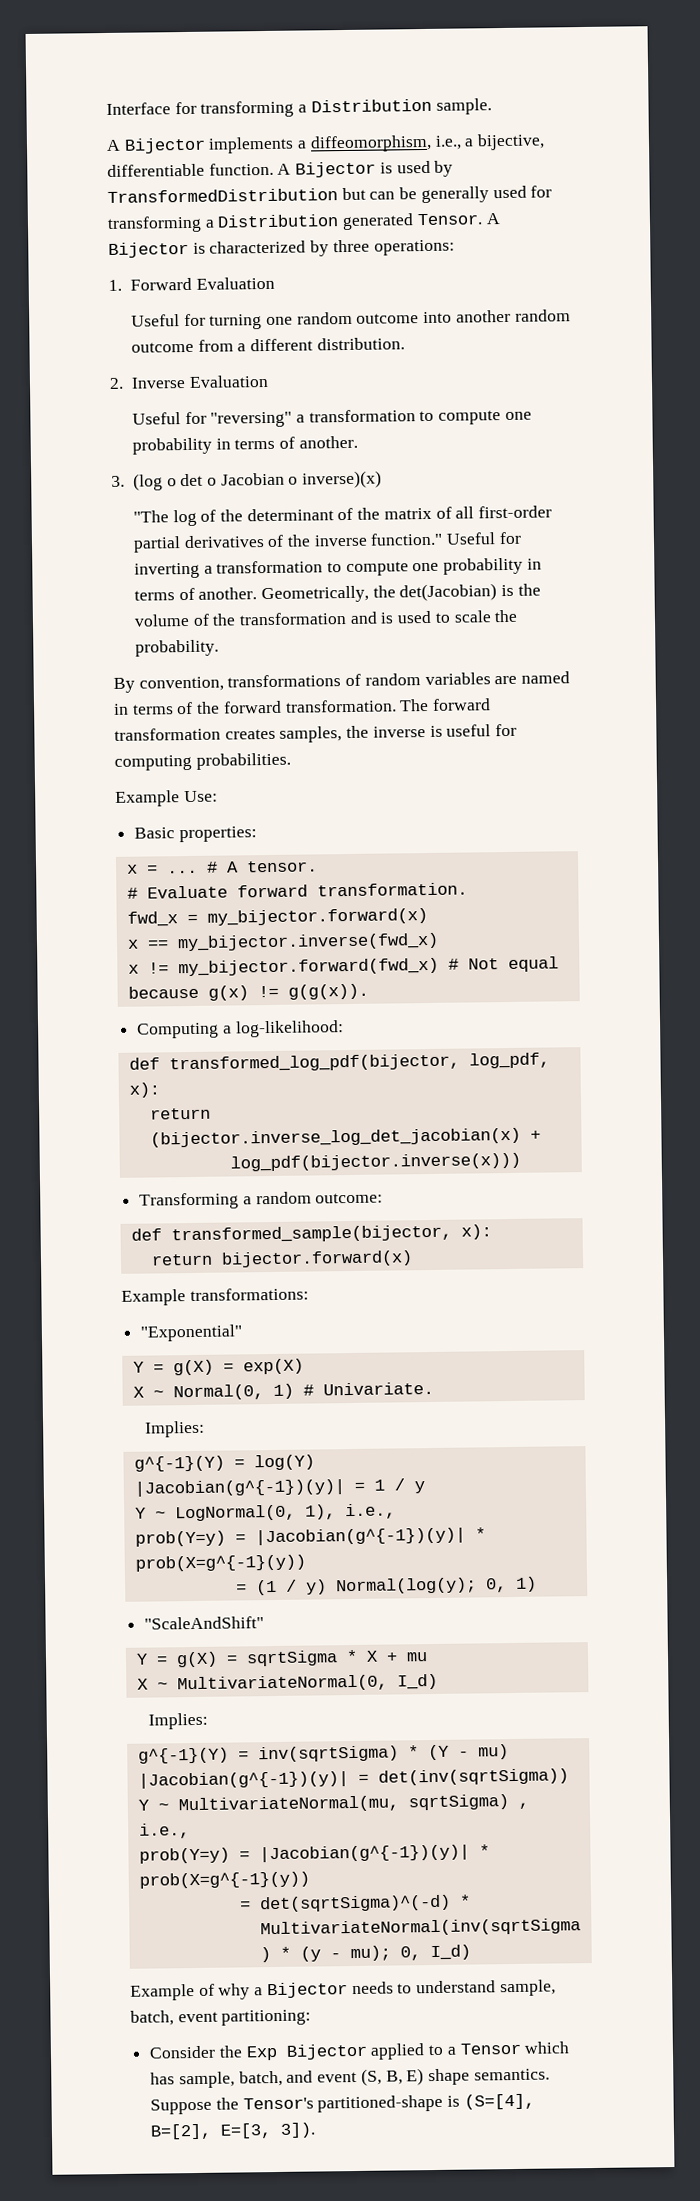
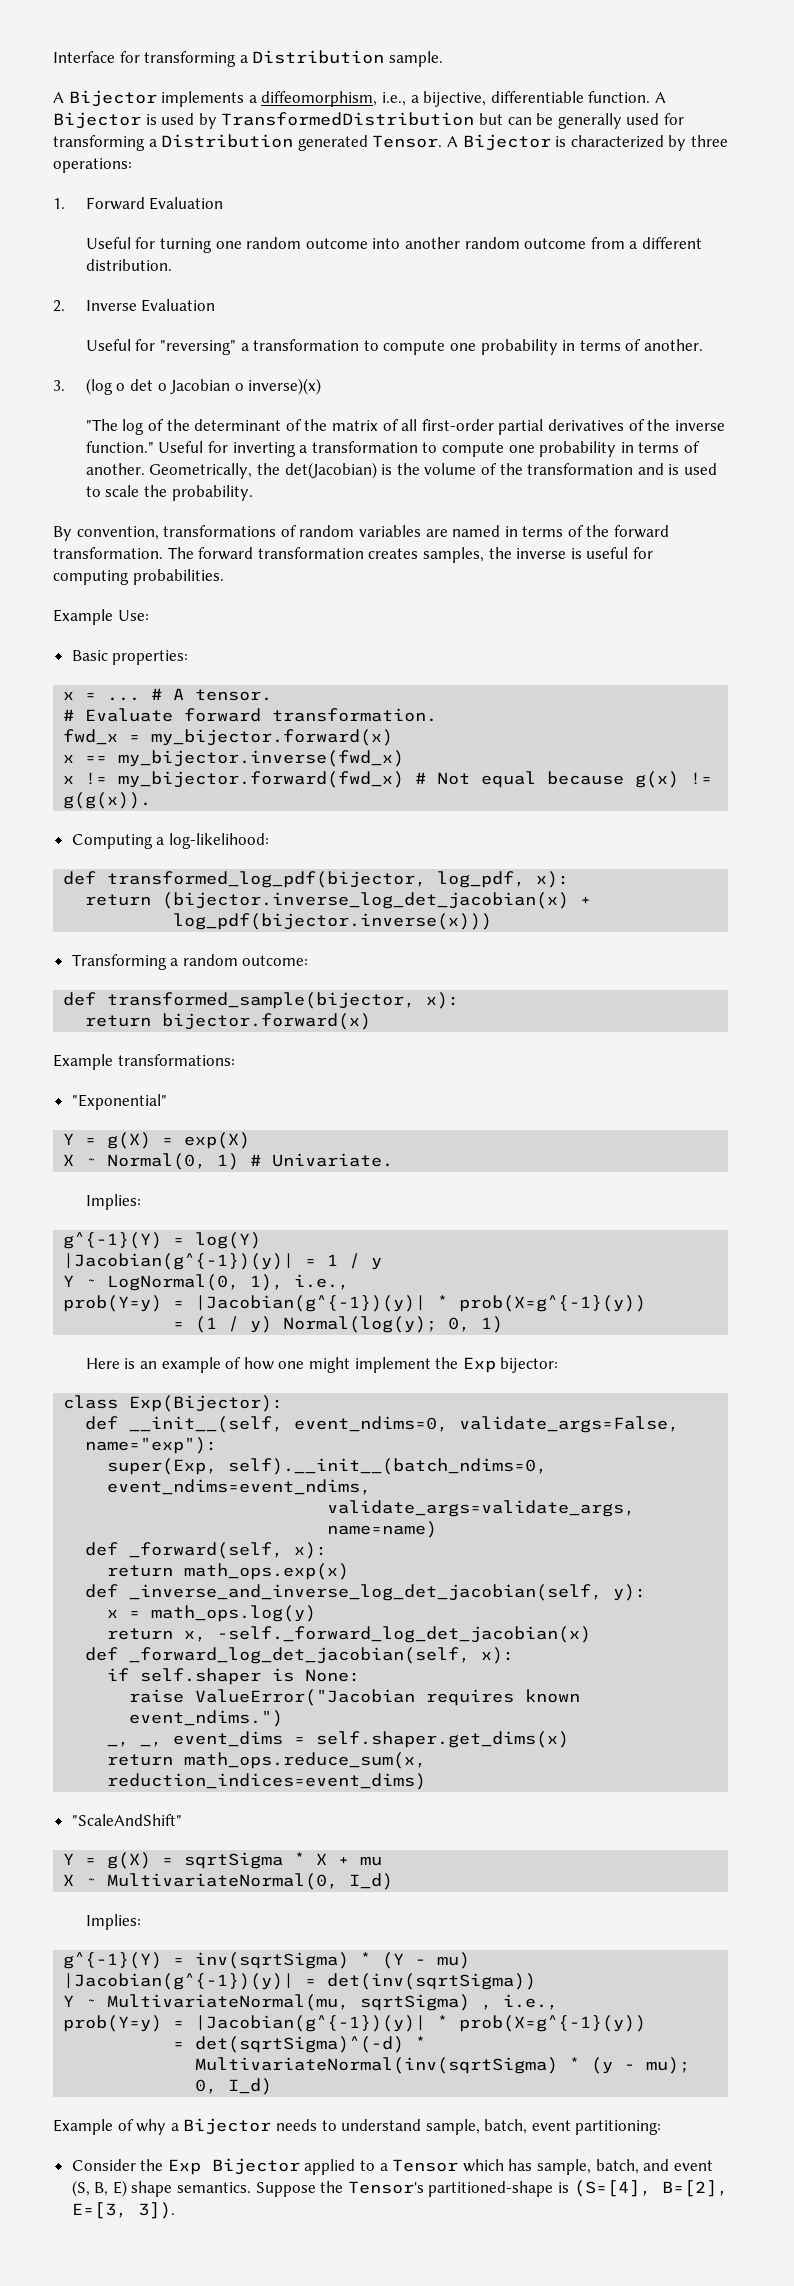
+ Here is an example of how one might implement the Exp bijector:
+ class Exp(Bijector):
+ def __init__(self, event_ndims=0, validate_args=False, name="exp"):
+ super(Exp, self).__init__(batch_ndims=0, event_ndims=event_ndims,
+ validate_args=validate_args, name=name)
+ def _forward(self, x):
+ return math_ops.exp(x)
+ def _inverse_and_inverse_log_det_jacobian(self, y):
+ x = math_ops.log(y)
+ return x, -self._forward_log_det_jacobian(x)
+ def _forward_log_det_jacobian(self, x):
+ if self.shaper is None:
+ raise ValueError("Jacobian requires known event_ndims.")
+ _, _, event_dims = self.shaper.get_dims(x)
+ return math_ops.reduce_sum(x, reduction_indices=event_dims)

